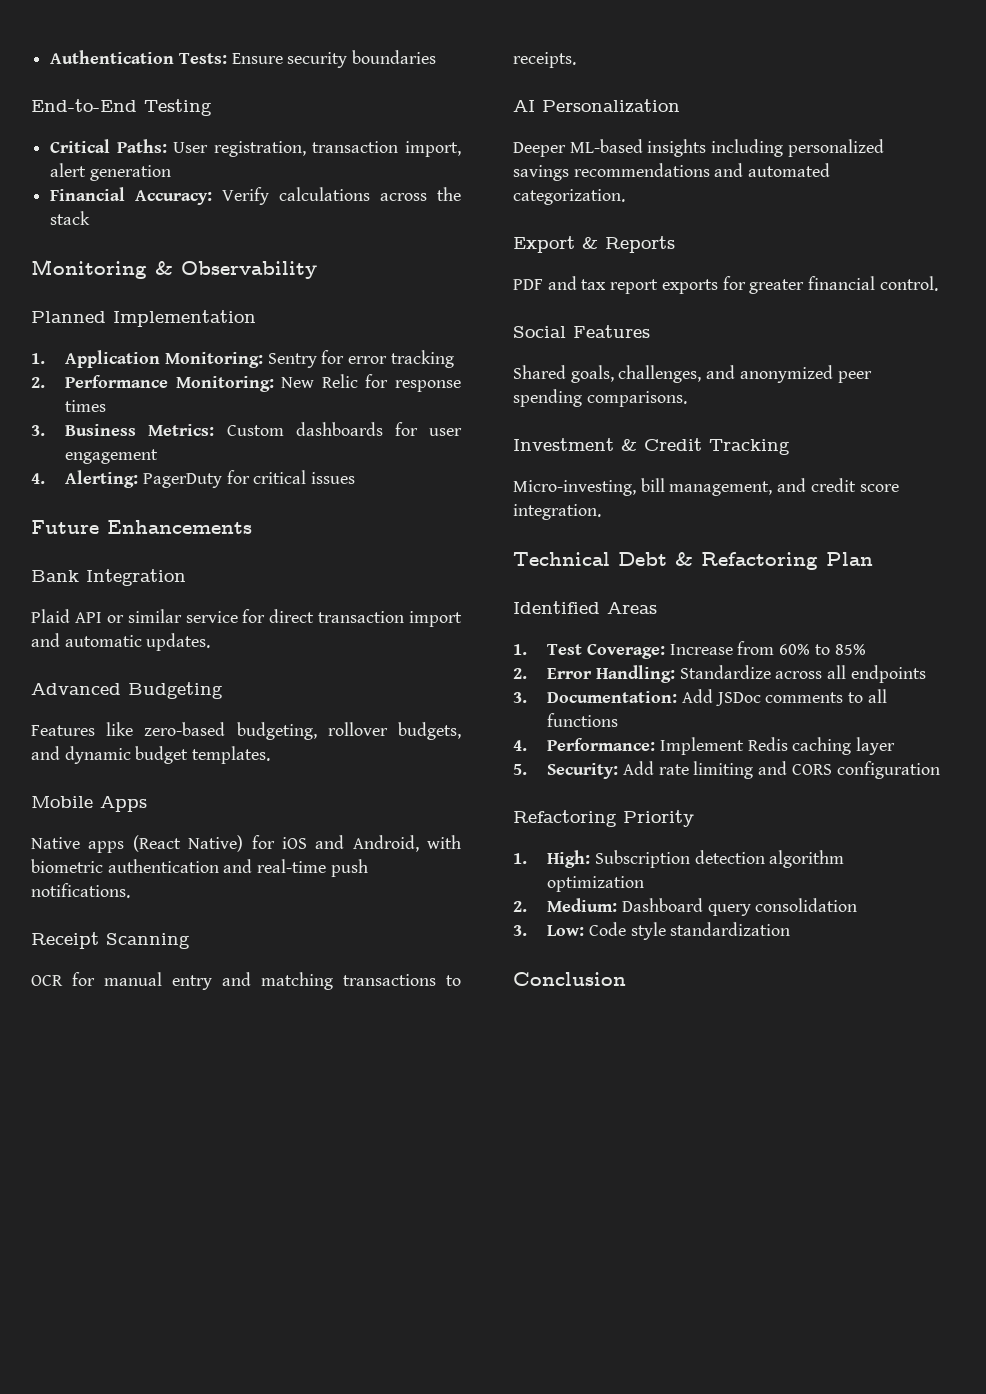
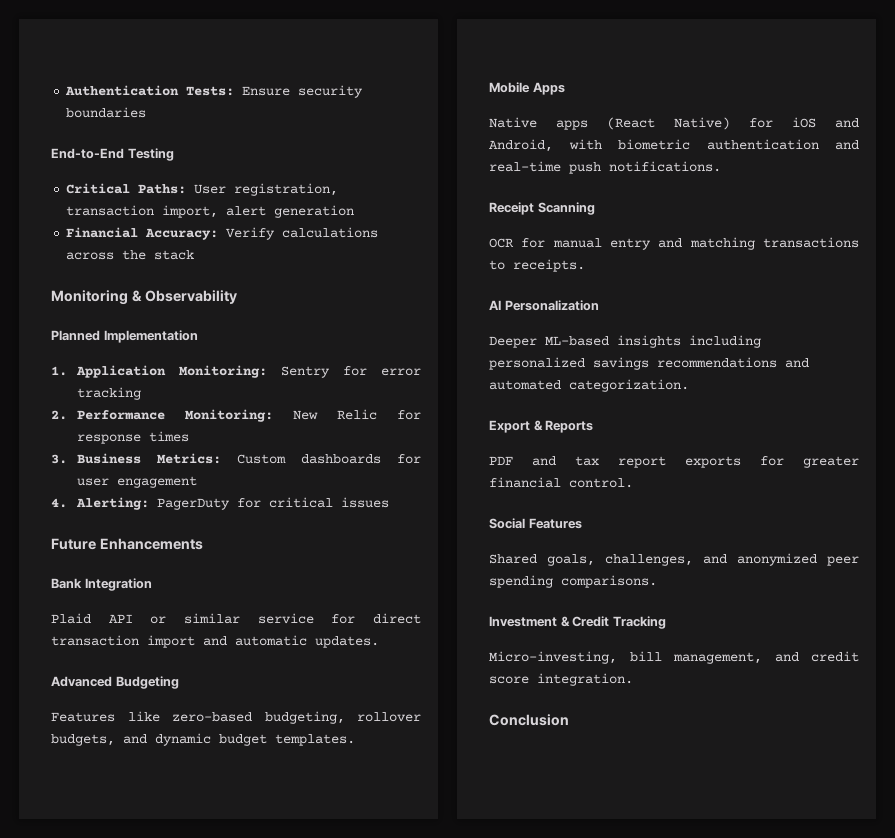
- Technical Debt & Refactoring Plan
- Identified Areas
- 1. Test Coverage: Increase from 60% to 85%
- 2. Error Handling: Standardize across all endpoints
- 3. Documentation: Add JSDoc comments to all functions
- 4. Performance: Implement Redis caching layer
- 5. Security: Add rate limiting and CORS configuration
- Refactoring Priority
- 1. High: Subscription detection algorithm optimization
- 2. Medium: Dashboard query consolidation
- 3. Low: Code style standardization

